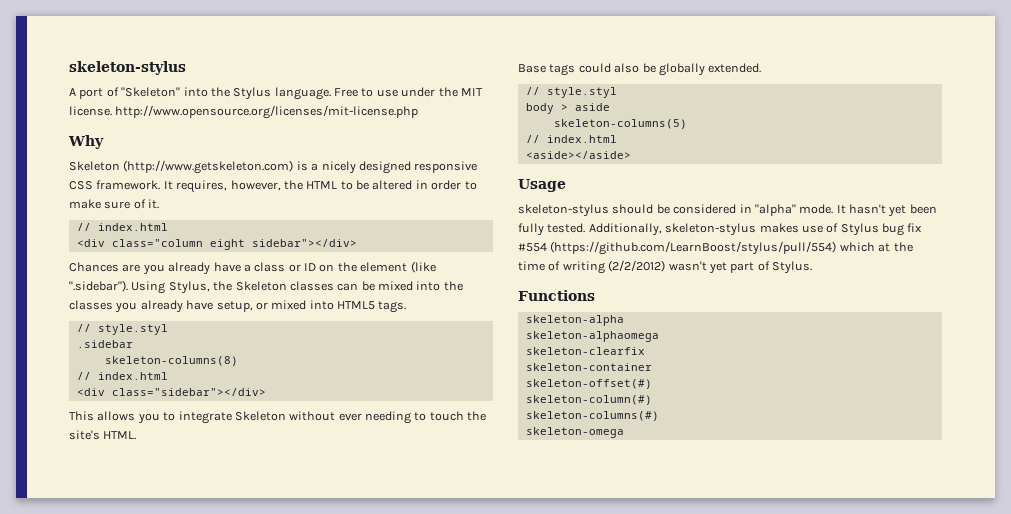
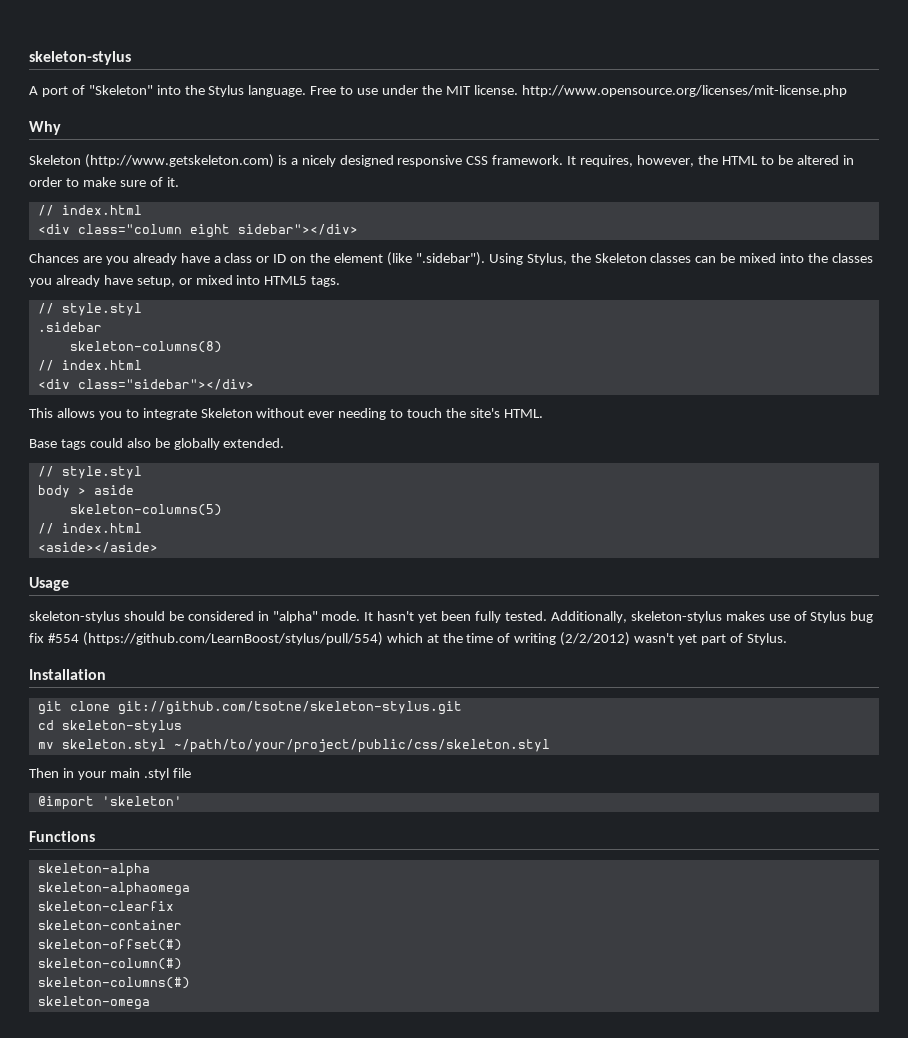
+ Installation
+ git clone git://github.com/tsotne/skeleton-stylus.git
+ cd skeleton-stylus
+ mv skeleton.styl ~/path/to/your/project/public/css/skeleton.styl
+ Then in your main .styl file
+ @import 'skeleton'

